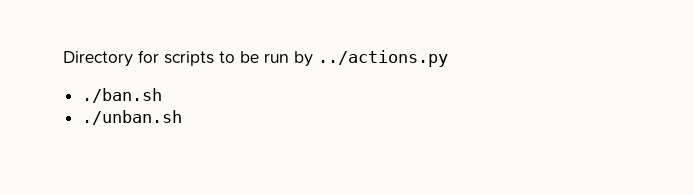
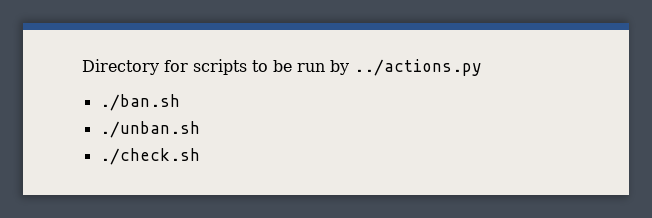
+ ./check.sh

